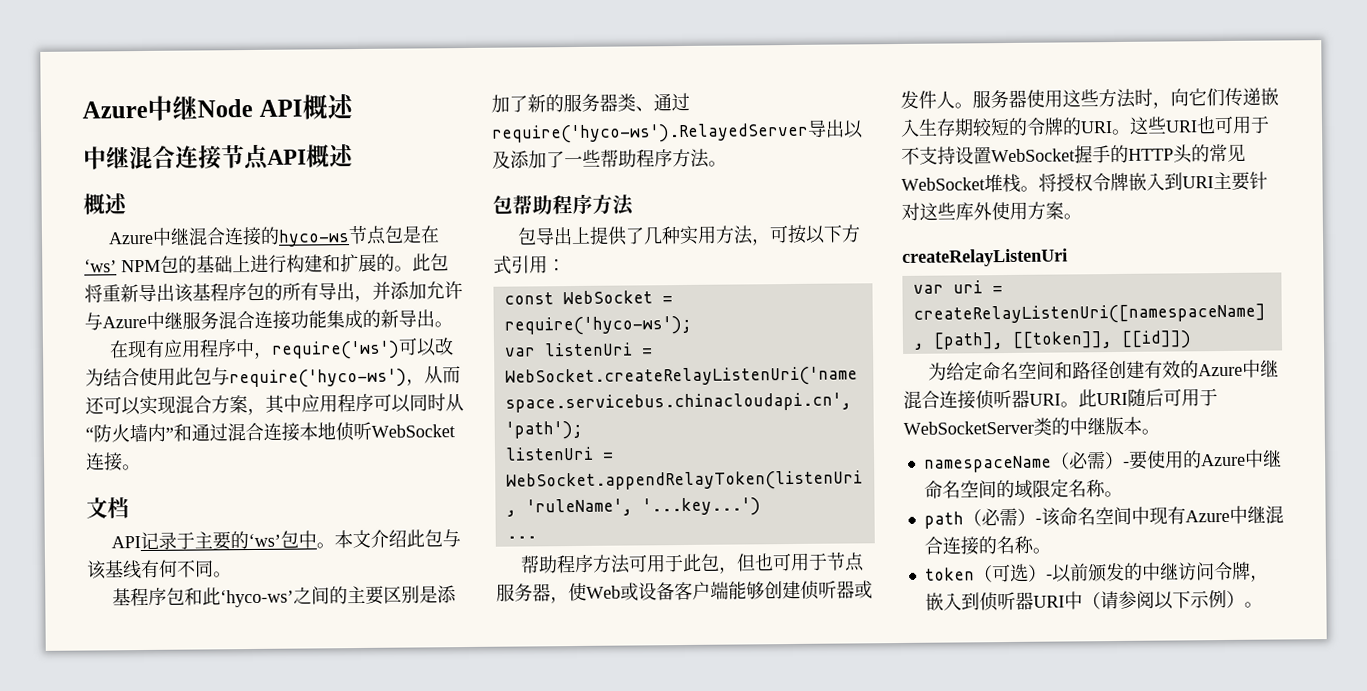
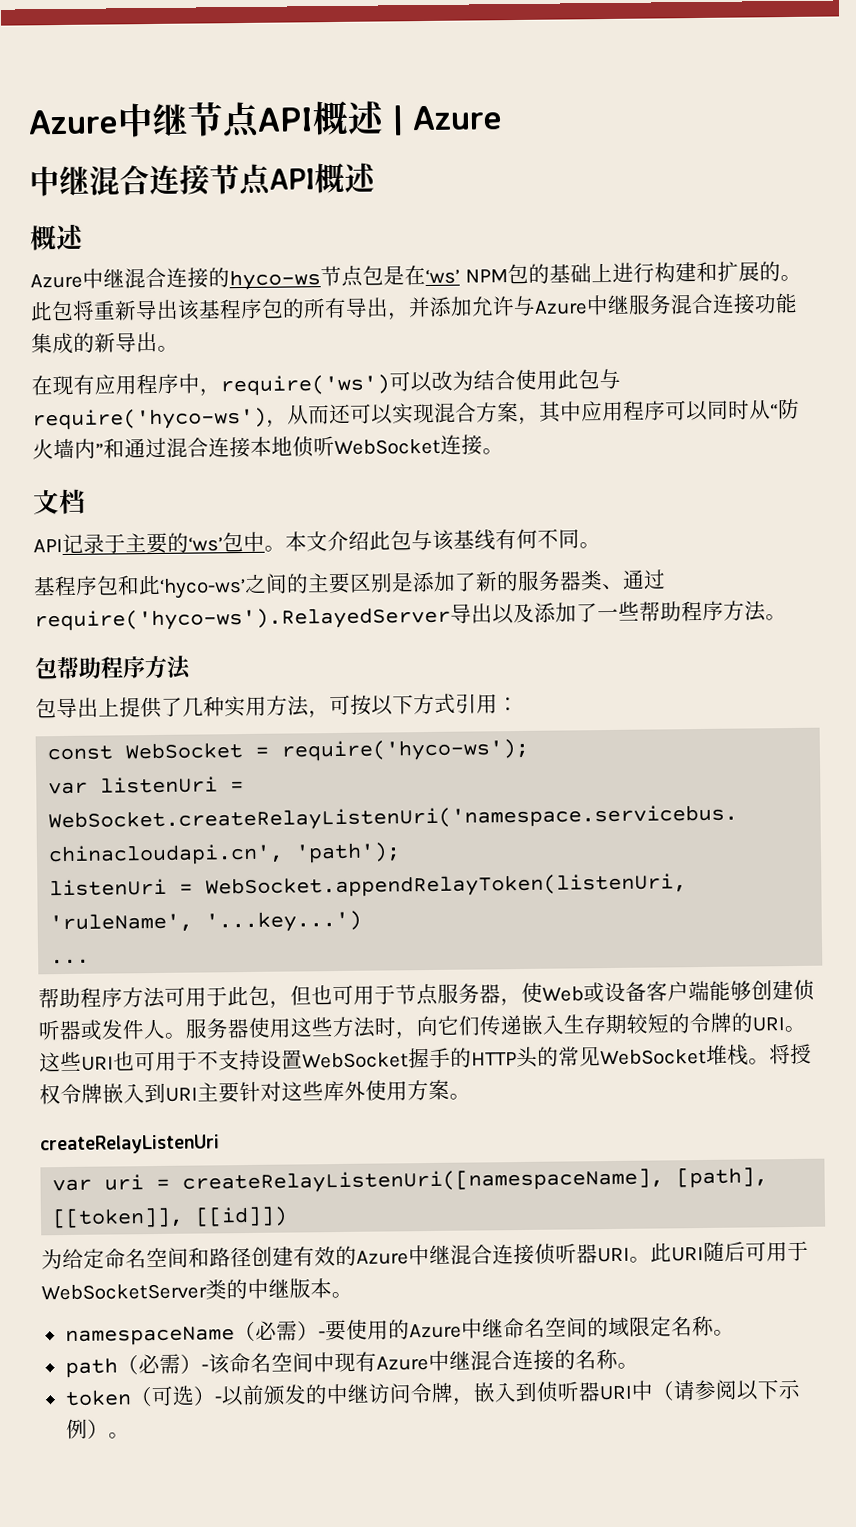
- Azure中继Node API概述
+ Azure中继节点API概述 | Azure

